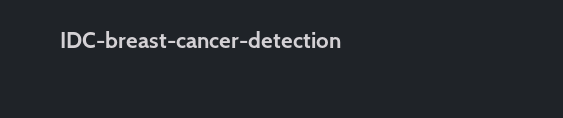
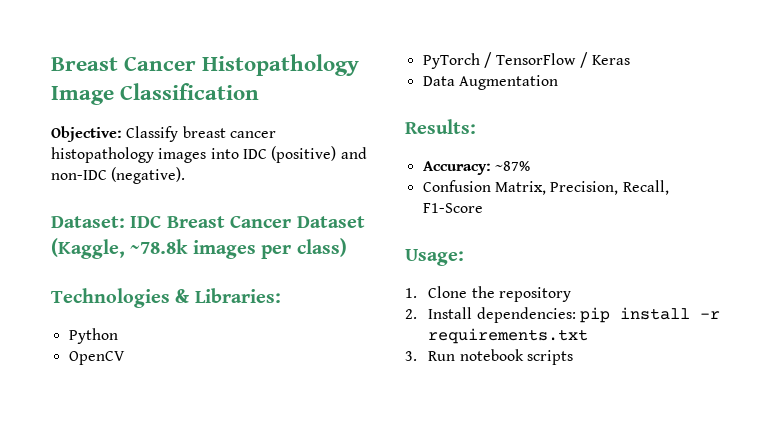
- IDC-breast-cancer-detection
+ Breast Cancer Histopathology Image Classification
+ Objective: Classify breast cancer histopathology images into IDC (positive) and non-IDC (negative).
+ Dataset: IDC Breast Cancer Dataset (Kaggle, ~78.8k images per class)
+ Technologies & Libraries:
+ Python
+ OpenCV
+ PyTorch / TensorFlow / Keras
+ Data Augmentation
+ Results:
+ Accuracy: ~87%
+ Confusion Matrix, Precision, Recall, F1-Score
+ Usage:
+ 1. Clone the repository
+ 2. Install dependencies: pip install -r requirements.txt
+ 3. Run notebook scripts

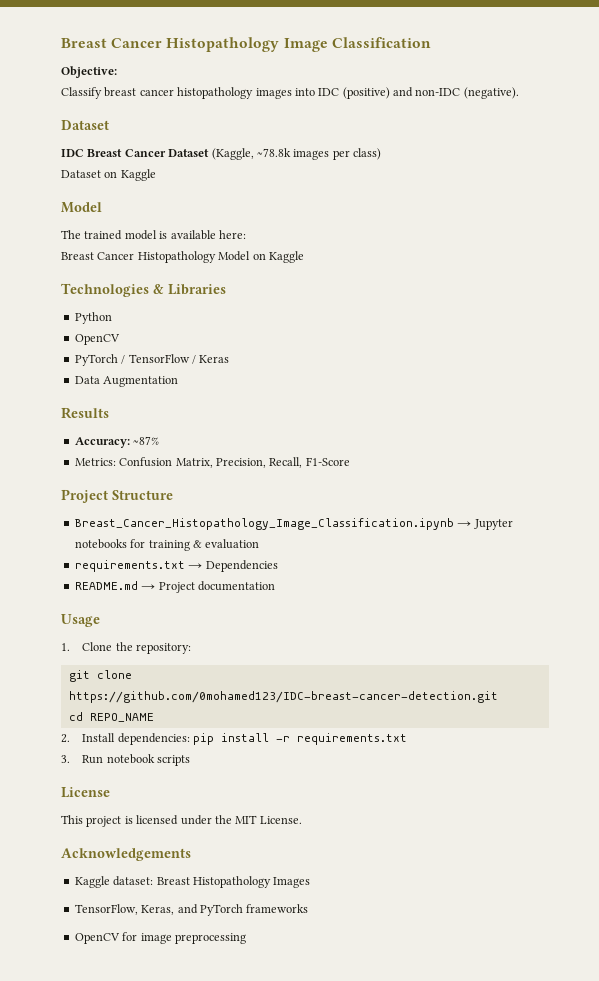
- Objective: Classify breast cancer histopathology images into IDC (positive) and non-IDC (negative).
- Dataset: IDC Breast Cancer Dataset (Kaggle, ~78.8k images per class)
+ Objective:
+ Classify breast cancer histopathology images into IDC (positive) and non-IDC (negative).
+ Dataset
+ IDC Breast Cancer Dataset (Kaggle, ~78.8k images per class)
+ Dataset on Kaggle
+ Model
+ The trained model is available here:
+ Breast Cancer Histopathology Model on Kaggle
- Technologies & Libraries:
+ Technologies & Libraries
- Results:
+ Results
- Confusion Matrix, Precision, Recall, F1-Score
+ Metrics: Confusion Matrix, Precision, Recall, F1-Score
- Usage:
- 1. Clone the repository
+ Project Structure
+ Breast_Cancer_Histopathology_Image_Classification.ipynb → Jupyter notebooks for training & evaluation
+ requirements.txt → Dependencies
+ README.md → Project documentation
+ Usage
+ 1. Clone the repository:
+ git clone https://github.com/0mohamed123/IDC-breast-cancer-detection.git
+ cd REPO_NAME
+ License
+ This project is licensed under the MIT License.
+ Acknowledgements
+ Kaggle dataset: Breast Histopathology Images
+ TensorFlow, Keras, and PyTorch frameworks
+ OpenCV for image preprocessing

